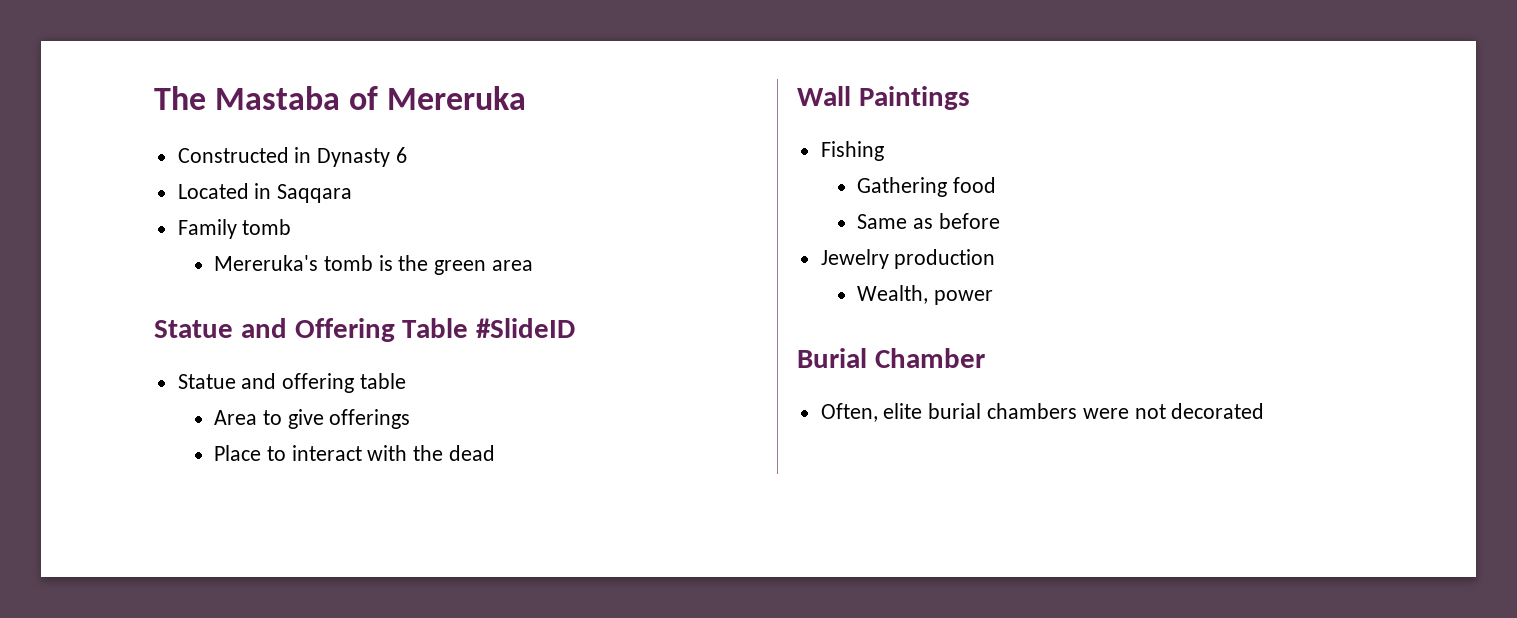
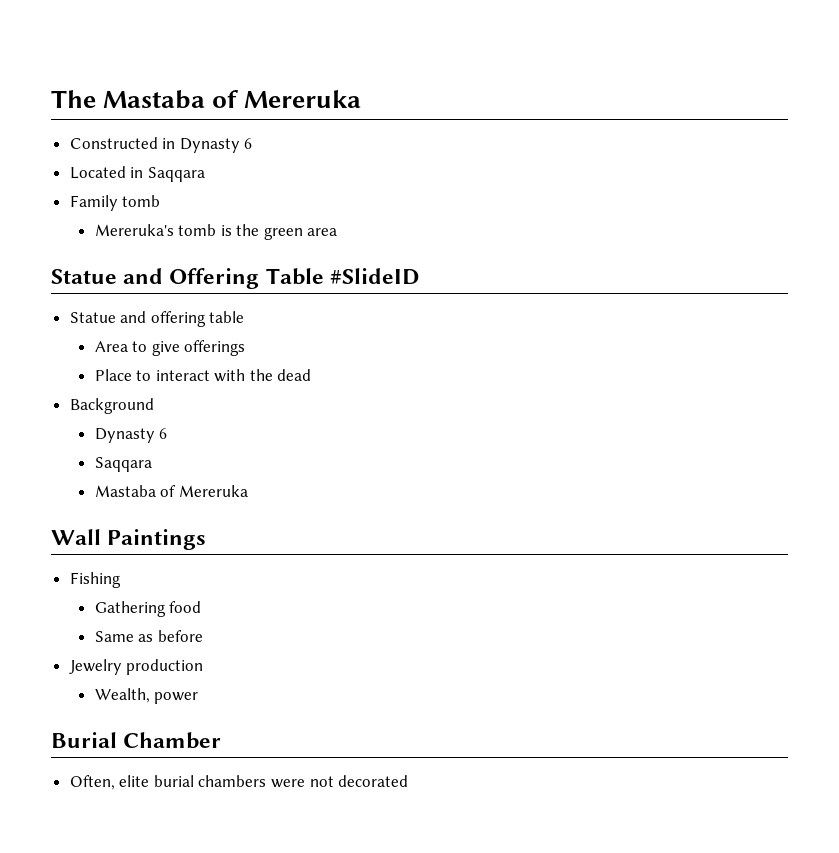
+ Background
+ Dynasty 6
+ Saqqara
+ Mastaba of Mereruka

